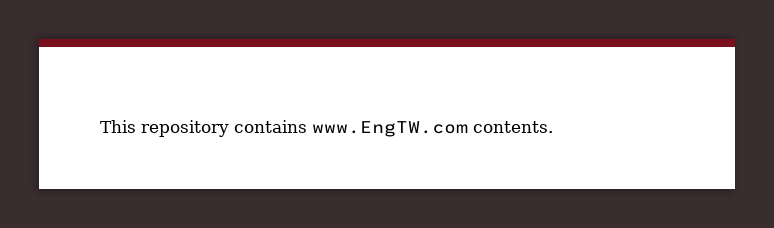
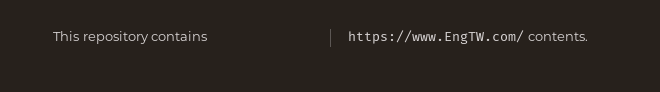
- This repository contains www.EngTW.com contents.
+ This repository contains https://www.EngTW.com/ contents.

